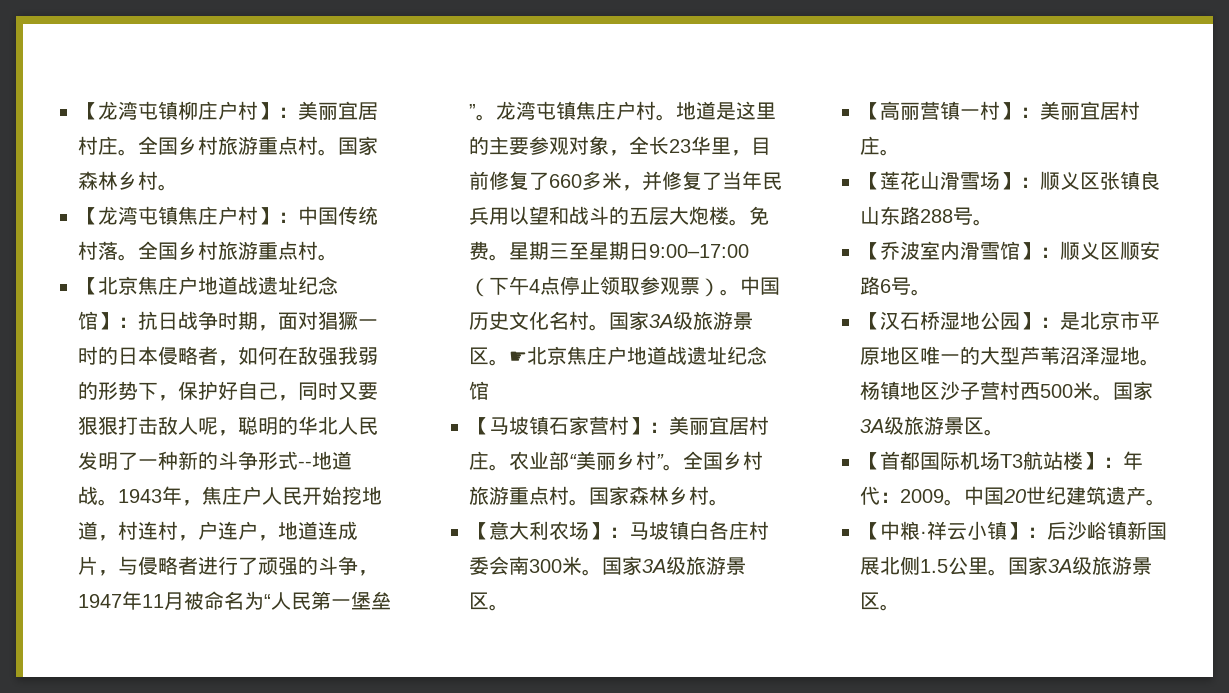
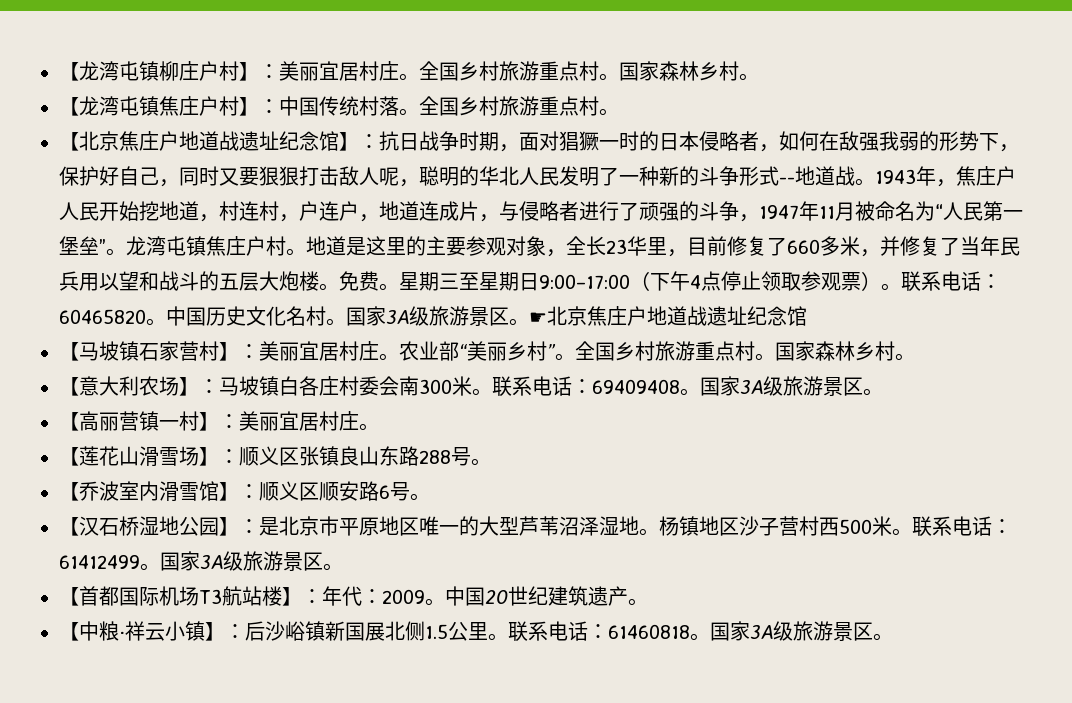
+ 联系电话：60465820。
+ 联系电话：69409408。
+ 联系电话：61412499。
+ 联系电话：61460818。

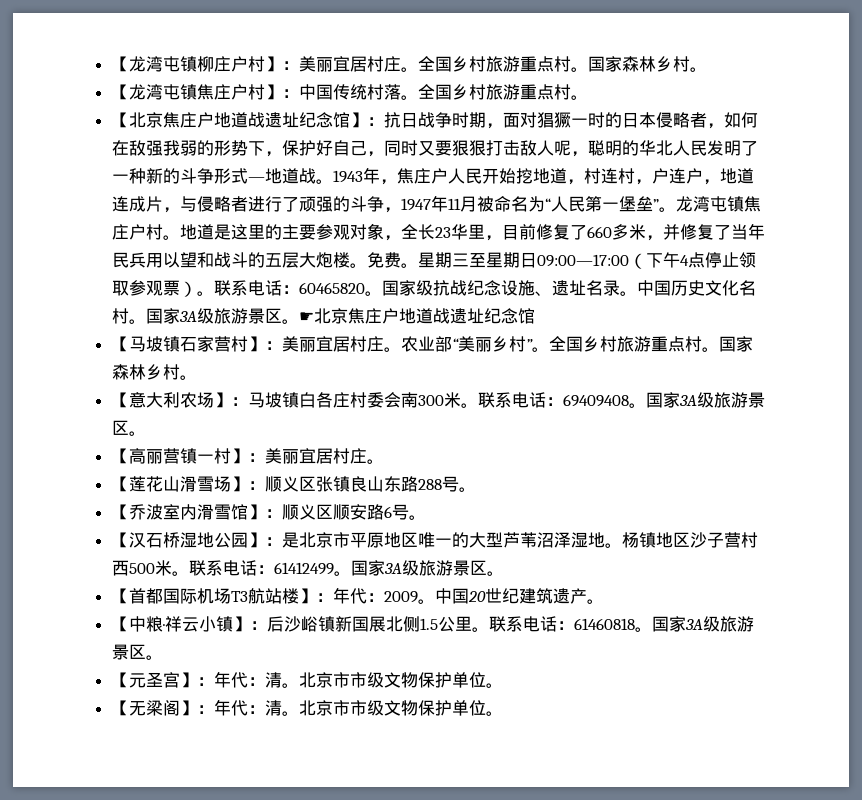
- 【北京焦庄户地道战遗址纪念馆】：抗日战争时期，面对猖獗一时的日本侵略者，如何在敌强我弱的形势下，保护好自己，同时又要狠狠打击敌人呢，聪明的华北人民发明了一种新的斗争形式--地道战。
+ 【北京焦庄户地道战遗址纪念馆】：抗日战争时期，面对猖獗一时的日本侵略者，如何在敌强我弱的形势下，保护好自己，同时又要狠狠打击敌人呢，聪明的华北人民发明了一种新的斗争形式—地道战。
- 星期三至星期日9:00–17:00（下午4点停止领取参观票）。
+ 星期三至星期日09:00—17:00（下午4点停止领取参观票）。
+ 国家级抗战纪念设施、遗址名录。
+ 【元圣宫】：年代：清。北京市市级文物保护单位。
+ 【无梁阁】：年代：清。北京市市级文物保护单位。

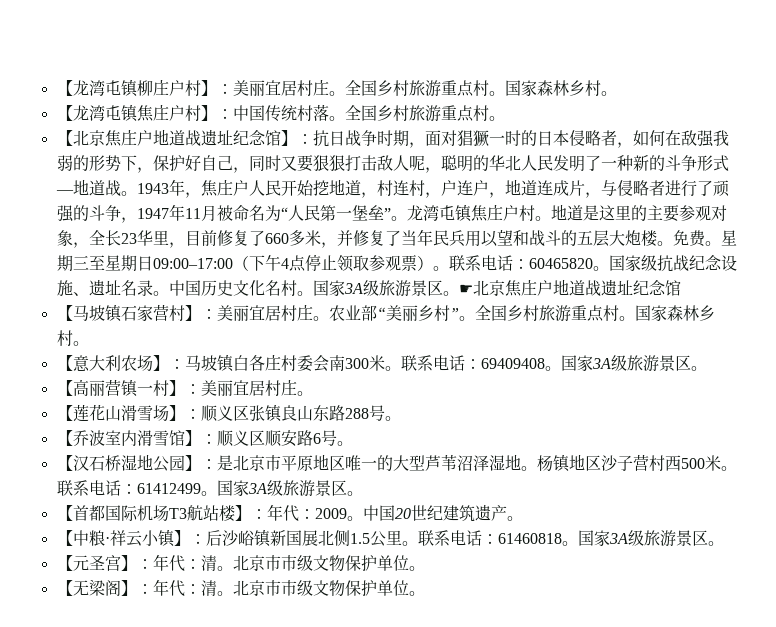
- 星期三至星期日09:00—17:00（下午4点停止领取参观票）。
+ 星期三至星期日09:00–17:00（下午4点停止领取参观票）。

